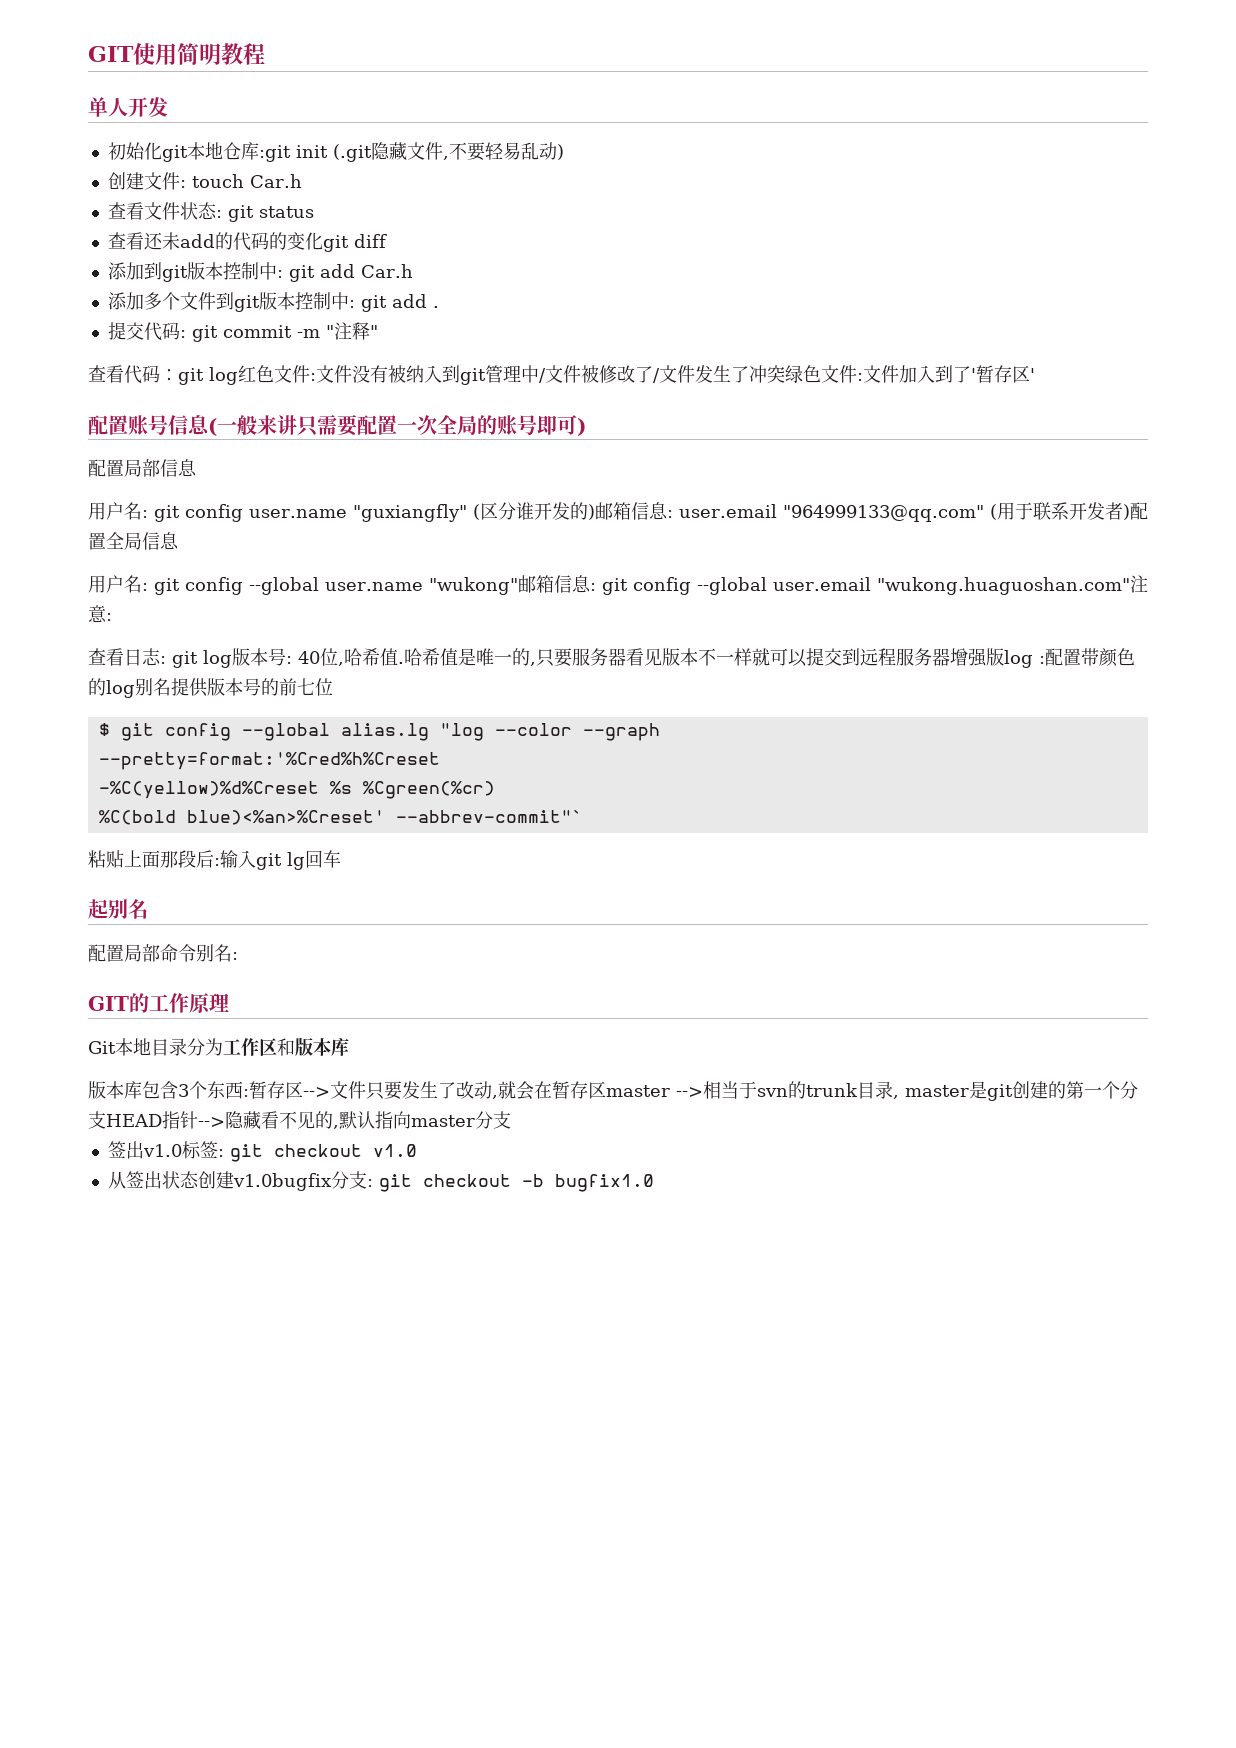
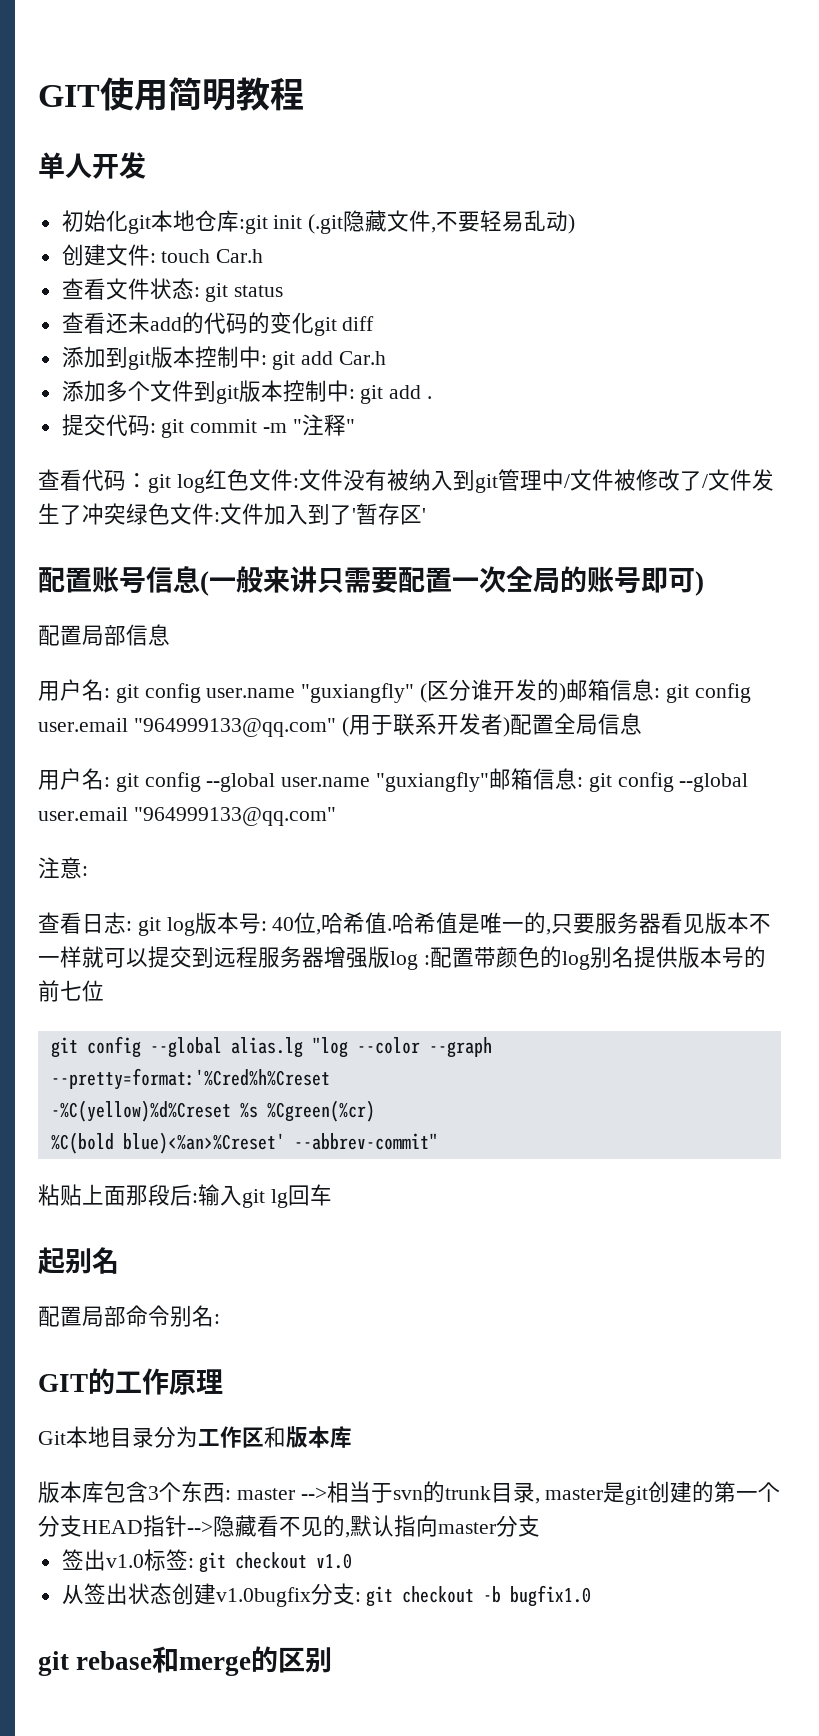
- 用户名: git config user.name "guxiangfly" (区分谁开发的)邮箱信息: user.email "964999133@qq.com" (用于联系开发者)配置全局信息
+ 用户名: git config user.name "guxiangfly" (区分谁开发的)邮箱信息: git config user.email "964999133@qq.com" (用于联系开发者)配置全局信息
- 用户名: git config --global user.name "wukong"邮箱信息: git config --global user.email "wukong.huaguoshan.com"注意:
+ 用户名: git config --global user.name "guxiangfly"邮箱信息: git config --global user.email "964999133@qq.com"
+ 注意:
- $ git config --global alias.lg "log --color --graph
+ git config --global alias.lg "log --color --graph
- %C(bold blue)<%an>%Creset' --abbrev-commit"`
+ %C(bold blue)<%an>%Creset' --abbrev-commit"
- 版本库包含3个东西:暂存区-->文件只要发生了改动,就会在暂存区master -->相当于svn的trunk目录, master是git创建的第一个分支HEAD指针-->隐藏看不见的,默认指向master分支
+ 版本库包含3个东西: master -->相当于svn的trunk目录, master是git创建的第一个分支HEAD指针-->隐藏看不见的,默认指向master分支
+ git rebase和merge的区别

